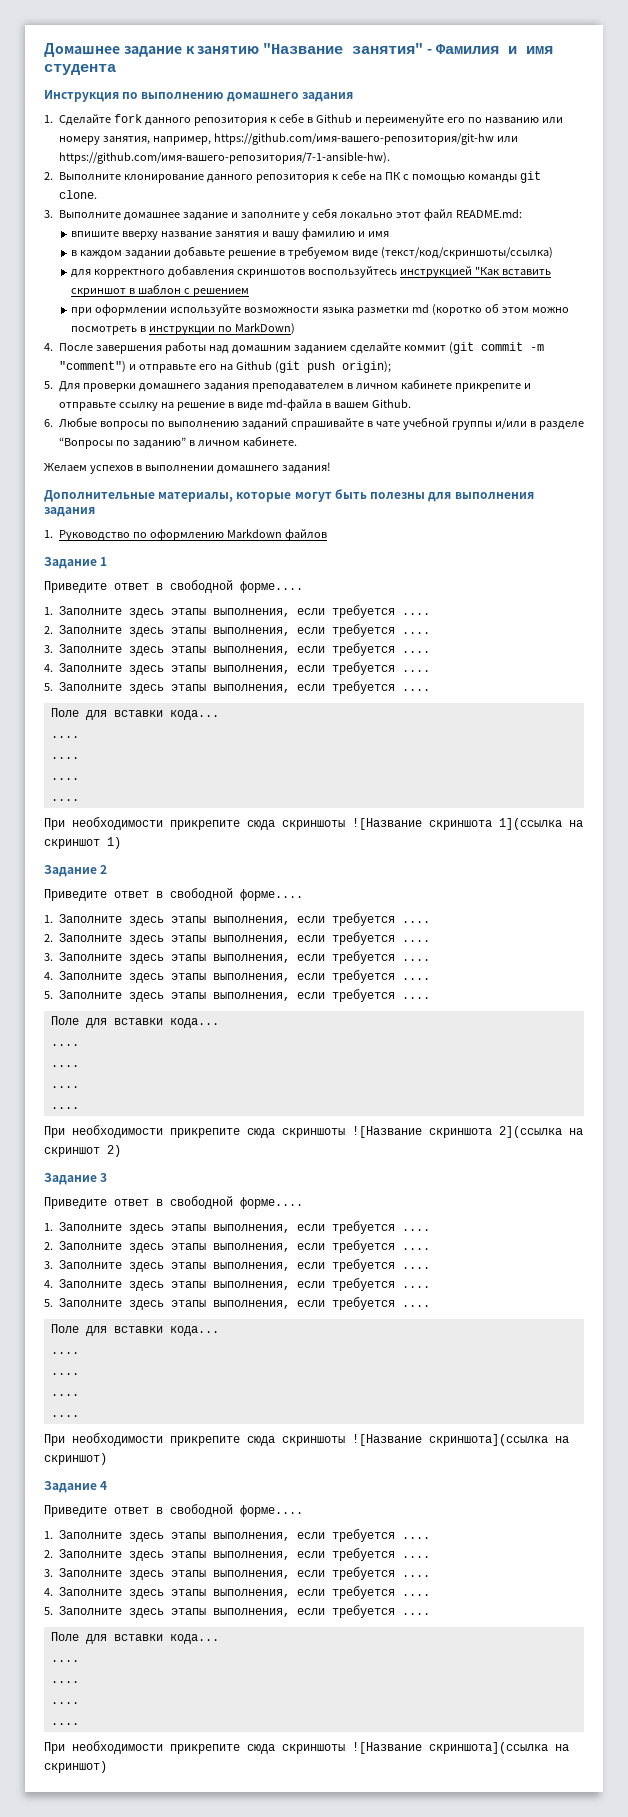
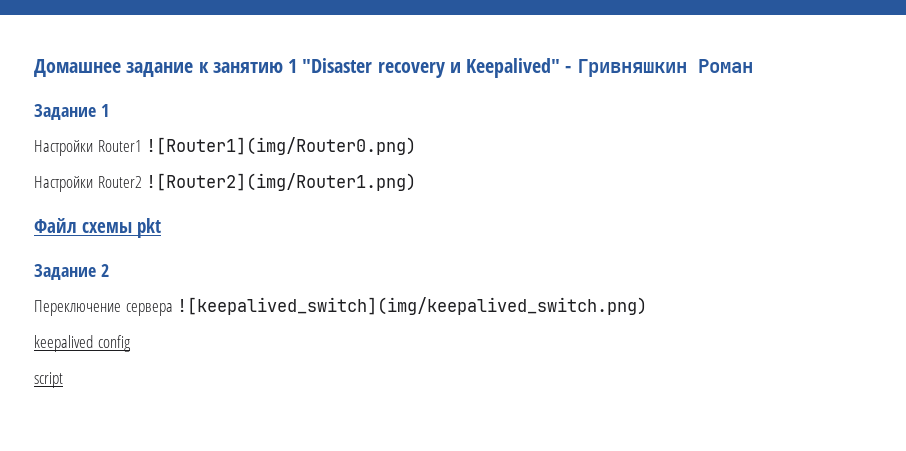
- Домашнее задание к занятию "Название занятия" - Фамилия и имя студента
- Инструкция по выполнению домашнего задания
- 1. Сделайте fork данного репозитория к себе в Github и переименуйте его по названию или номеру занятия, например, https://github.com/имя-вашего-репозитория/git-hw или https://github.com/имя-вашего-репозитория/7-1-ansible-hw).
- 2. Выполните клонирование данного репозитория к себе на ПК с помощью команды git clone.
- 3. Выполните домашнее задание и заполните у себя локально этот файл README.md:
- впишите вверху название занятия и вашу фамилию и имя
- в каждом задании добавьте решение в требуемом виде (текст/код/скриншоты/ссылка)
- для корректного добавления скриншотов воспользуйтесь инструкцией "Как вставить скриншот в шаблон с решением
- при оформлении используйте возможности языка разметки md (коротко об этом можно посмотреть в инструкции по MarkDown)
- 4. После завершения работы над домашним заданием сделайте коммит (git commit -m "comment") и отправьте его на Github (git push origin);
- 5. Для проверки домашнего задания преподавателем в личном кабинете прикрепите и отправьте ссылку на решение в виде md-файла в вашем Github.
- 6. Любые вопросы по выполнению заданий спрашивайте в чате учебной группы и/или в разделе “Вопросы по заданию” в личном кабинете.
- Желаем успехов в выполнении домашнего задания!
- Дополнительные материалы, которые могут быть полезны для выполнения задания
- 1. Руководство по оформлению Markdown файлов
+ Домашнее задание к занятию 1 "Disaster recovery и Keepalived" - Гривняшкин Роман
  Задание 1
- Приведите ответ в свободной форме....
- 1. Заполните здесь этапы выполнения, если требуется ....
- 2. Заполните здесь этапы выполнения, если требуется ....
- 3. Заполните здесь этапы выполнения, если требуется ....
- 4. Заполните здесь этапы выполнения, если требуется ....
- 5. Заполните здесь этапы выполнения, если требуется ....
- Поле для вставки кода...
- ....
- ....
- ....
- ....
- При необходимости прикрепитe сюда скриншоты ![Название скриншота 1](ссылка на скриншот 1)
+ Настройки Router1 ![Router1](img/Router0.png)
+ Настройки Router2 ![Router2](img/Router1.png)
+ Файл схемы pkt
  Задание 2
- Приведите ответ в свободной форме....
- 1. Заполните здесь этапы выполнения, если требуется ....
- 2. Заполните здесь этапы выполнения, если требуется ....
- 3. Заполните здесь этапы выполнения, если требуется ....
- 4. Заполните здесь этапы выполнения, если требуется ....
- 5. Заполните здесь этапы выполнения, если требуется ....
- Поле для вставки кода...
- ....
- ....
- ....
- ....
- При необходимости прикрепитe сюда скриншоты ![Название скриншота 2](ссылка на скриншот 2)
- Задание 3
- Приведите ответ в свободной форме....
- 1. Заполните здесь этапы выполнения, если требуется ....
- 2. Заполните здесь этапы выполнения, если требуется ....
- 3. Заполните здесь этапы выполнения, если требуется ....
- 4. Заполните здесь этапы выполнения, если требуется ....
- 5. Заполните здесь этапы выполнения, если требуется ....
- Поле для вставки кода...
- ....
- ....
- ....
- ....
- При необходимости прикрепитe сюда скриншоты ![Название скриншота](ссылка на скриншот)
- Задание 4
- Приведите ответ в свободной форме....
- 1. Заполните здесь этапы выполнения, если требуется ....
- 2. Заполните здесь этапы выполнения, если требуется ....
- 3. Заполните здесь этапы выполнения, если требуется ....
- 4. Заполните здесь этапы выполнения, если требуется ....
- 5. Заполните здесь этапы выполнения, если требуется ....
- Поле для вставки кода...
- ....
- ....
- ....
- ....
- При необходимости прикрепитe сюда скриншоты ![Название скриншота](ссылка на скриншот)
+ Переключение сервера ![keepalived_switch](img/keepalived_switch.png)
+ keepalived config
+ script

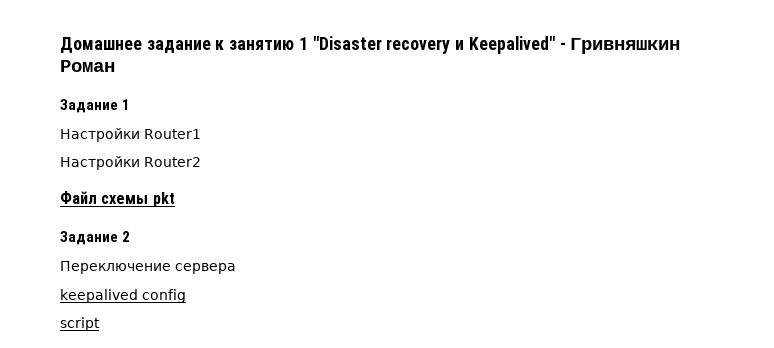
- Настройки Router1 ![Router1](img/Router0.png)
+ Настройки Router1
- Настройки Router2 ![Router2](img/Router1.png)
+ Настройки Router2
- Переключение сервера ![keepalived_switch](img/keepalived_switch.png)
+ Переключение сервера

